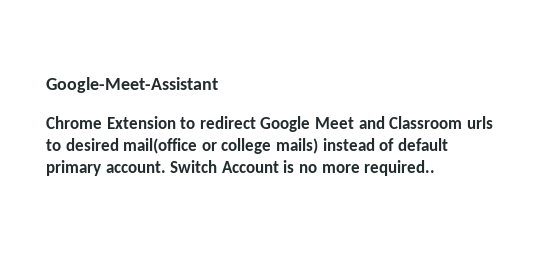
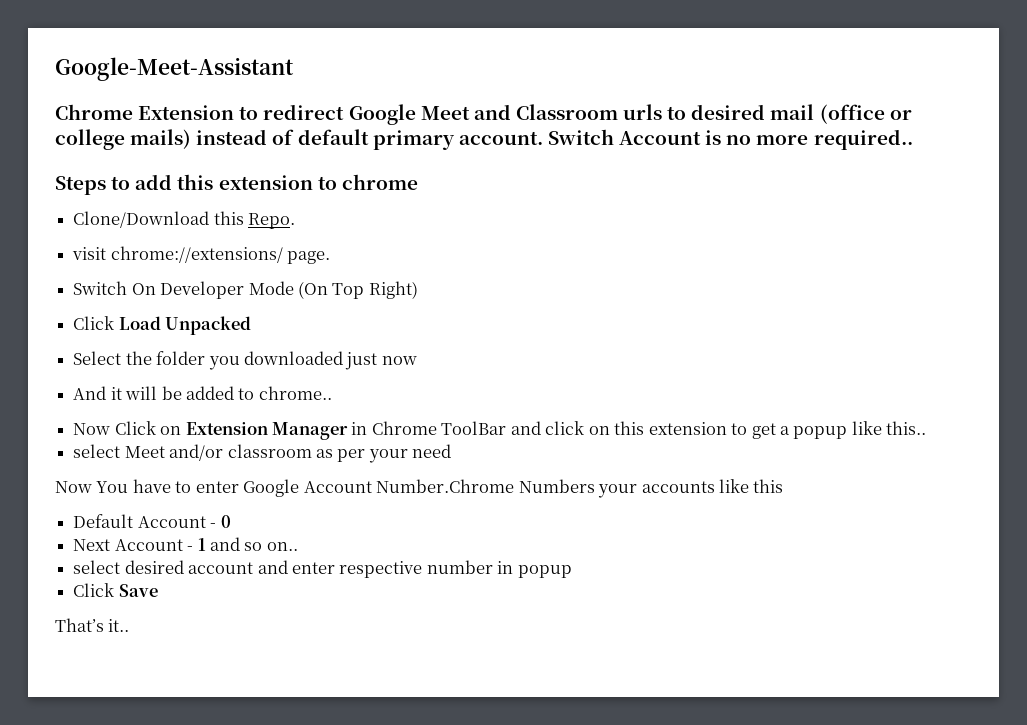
- Chrome Extension to redirect Google Meet and Classroom urls to desired mail(office or college mails) instead of default primary account.
+ Chrome Extension to redirect Google Meet and Classroom urls to desired mail (office or college mails) instead of default primary account.
+ Steps to add this extension to chrome
+ Clone/Download this Repo.
+ visit chrome://extensions/ page.
+ Switch On Developer Mode (On Top Right)
+ Click Load Unpacked
+ Select the folder you downloaded just now
+ And it will be added to chrome..
+ Now Click on Extension Manager in Chrome ToolBar and click on this extension to get a popup like this..
+ select Meet and/or classroom as per your need
+ Now You have to enter Google Account Number.Chrome Numbers your accounts like this
+ Default Account - 0
+ Next Account - 1 and so on..
+ select desired account and enter respective number in popup
+ Click Save
+ That’s it..

